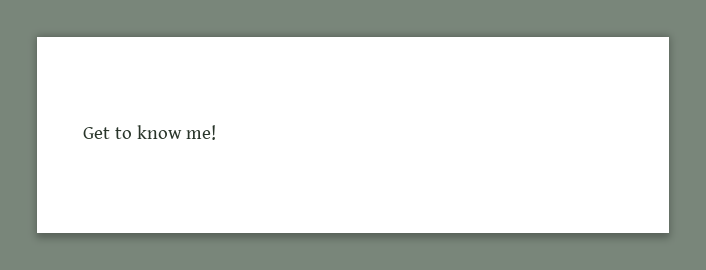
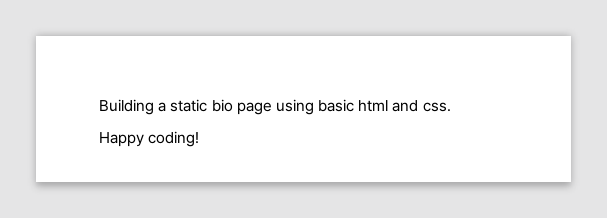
- Get to know me!
+ Building a static bio page using basic html and css.
+ Happy coding!

